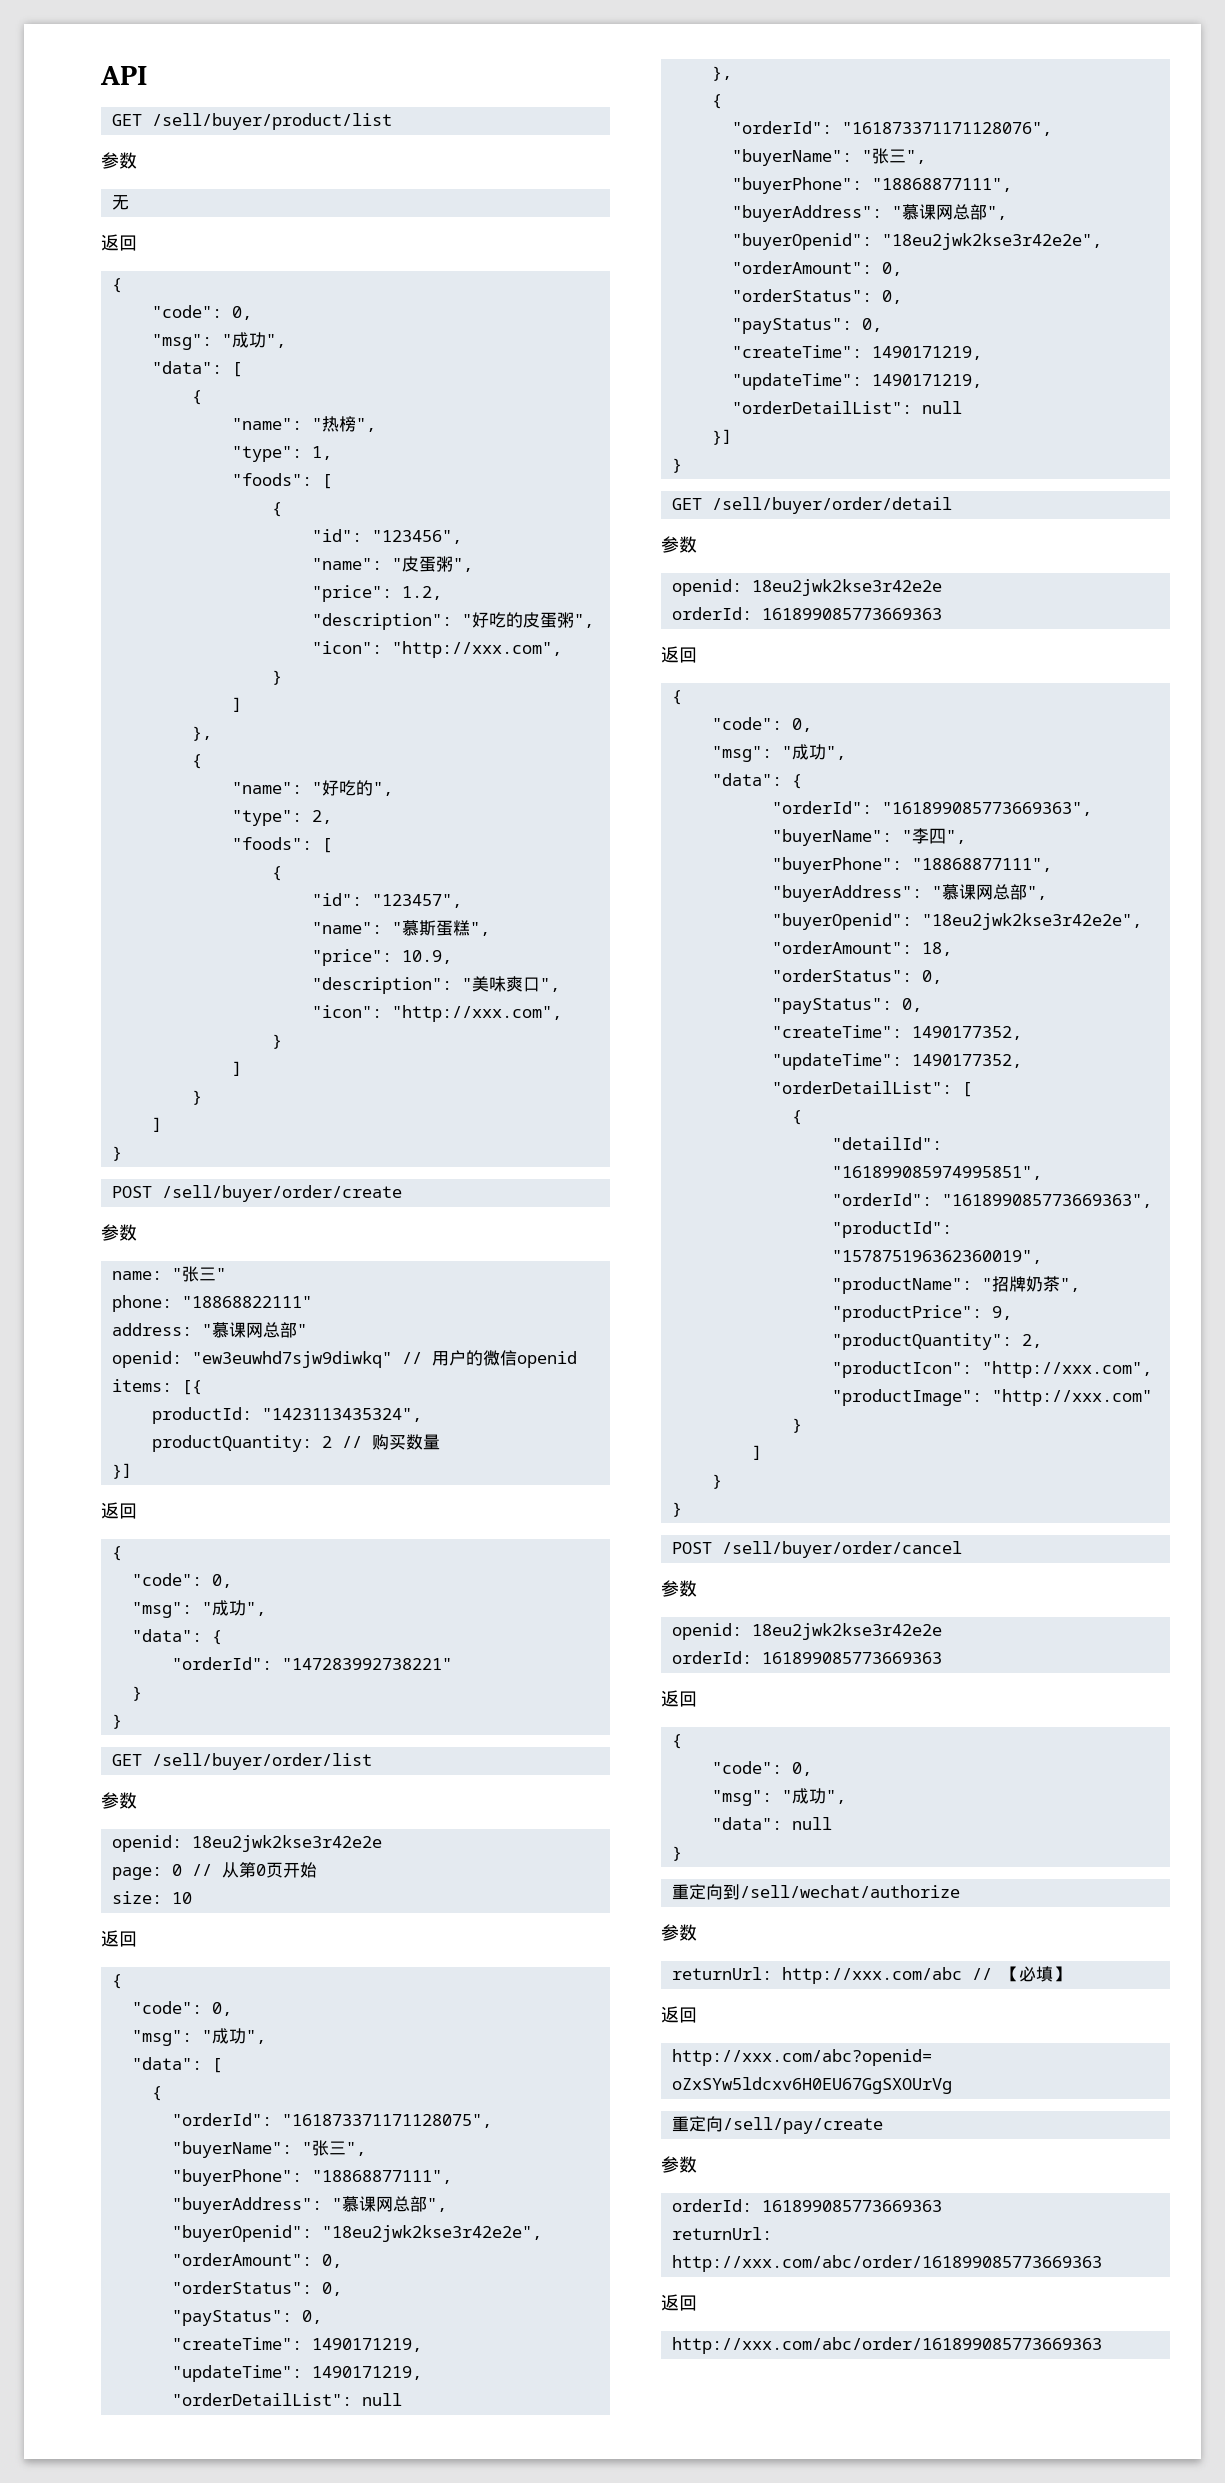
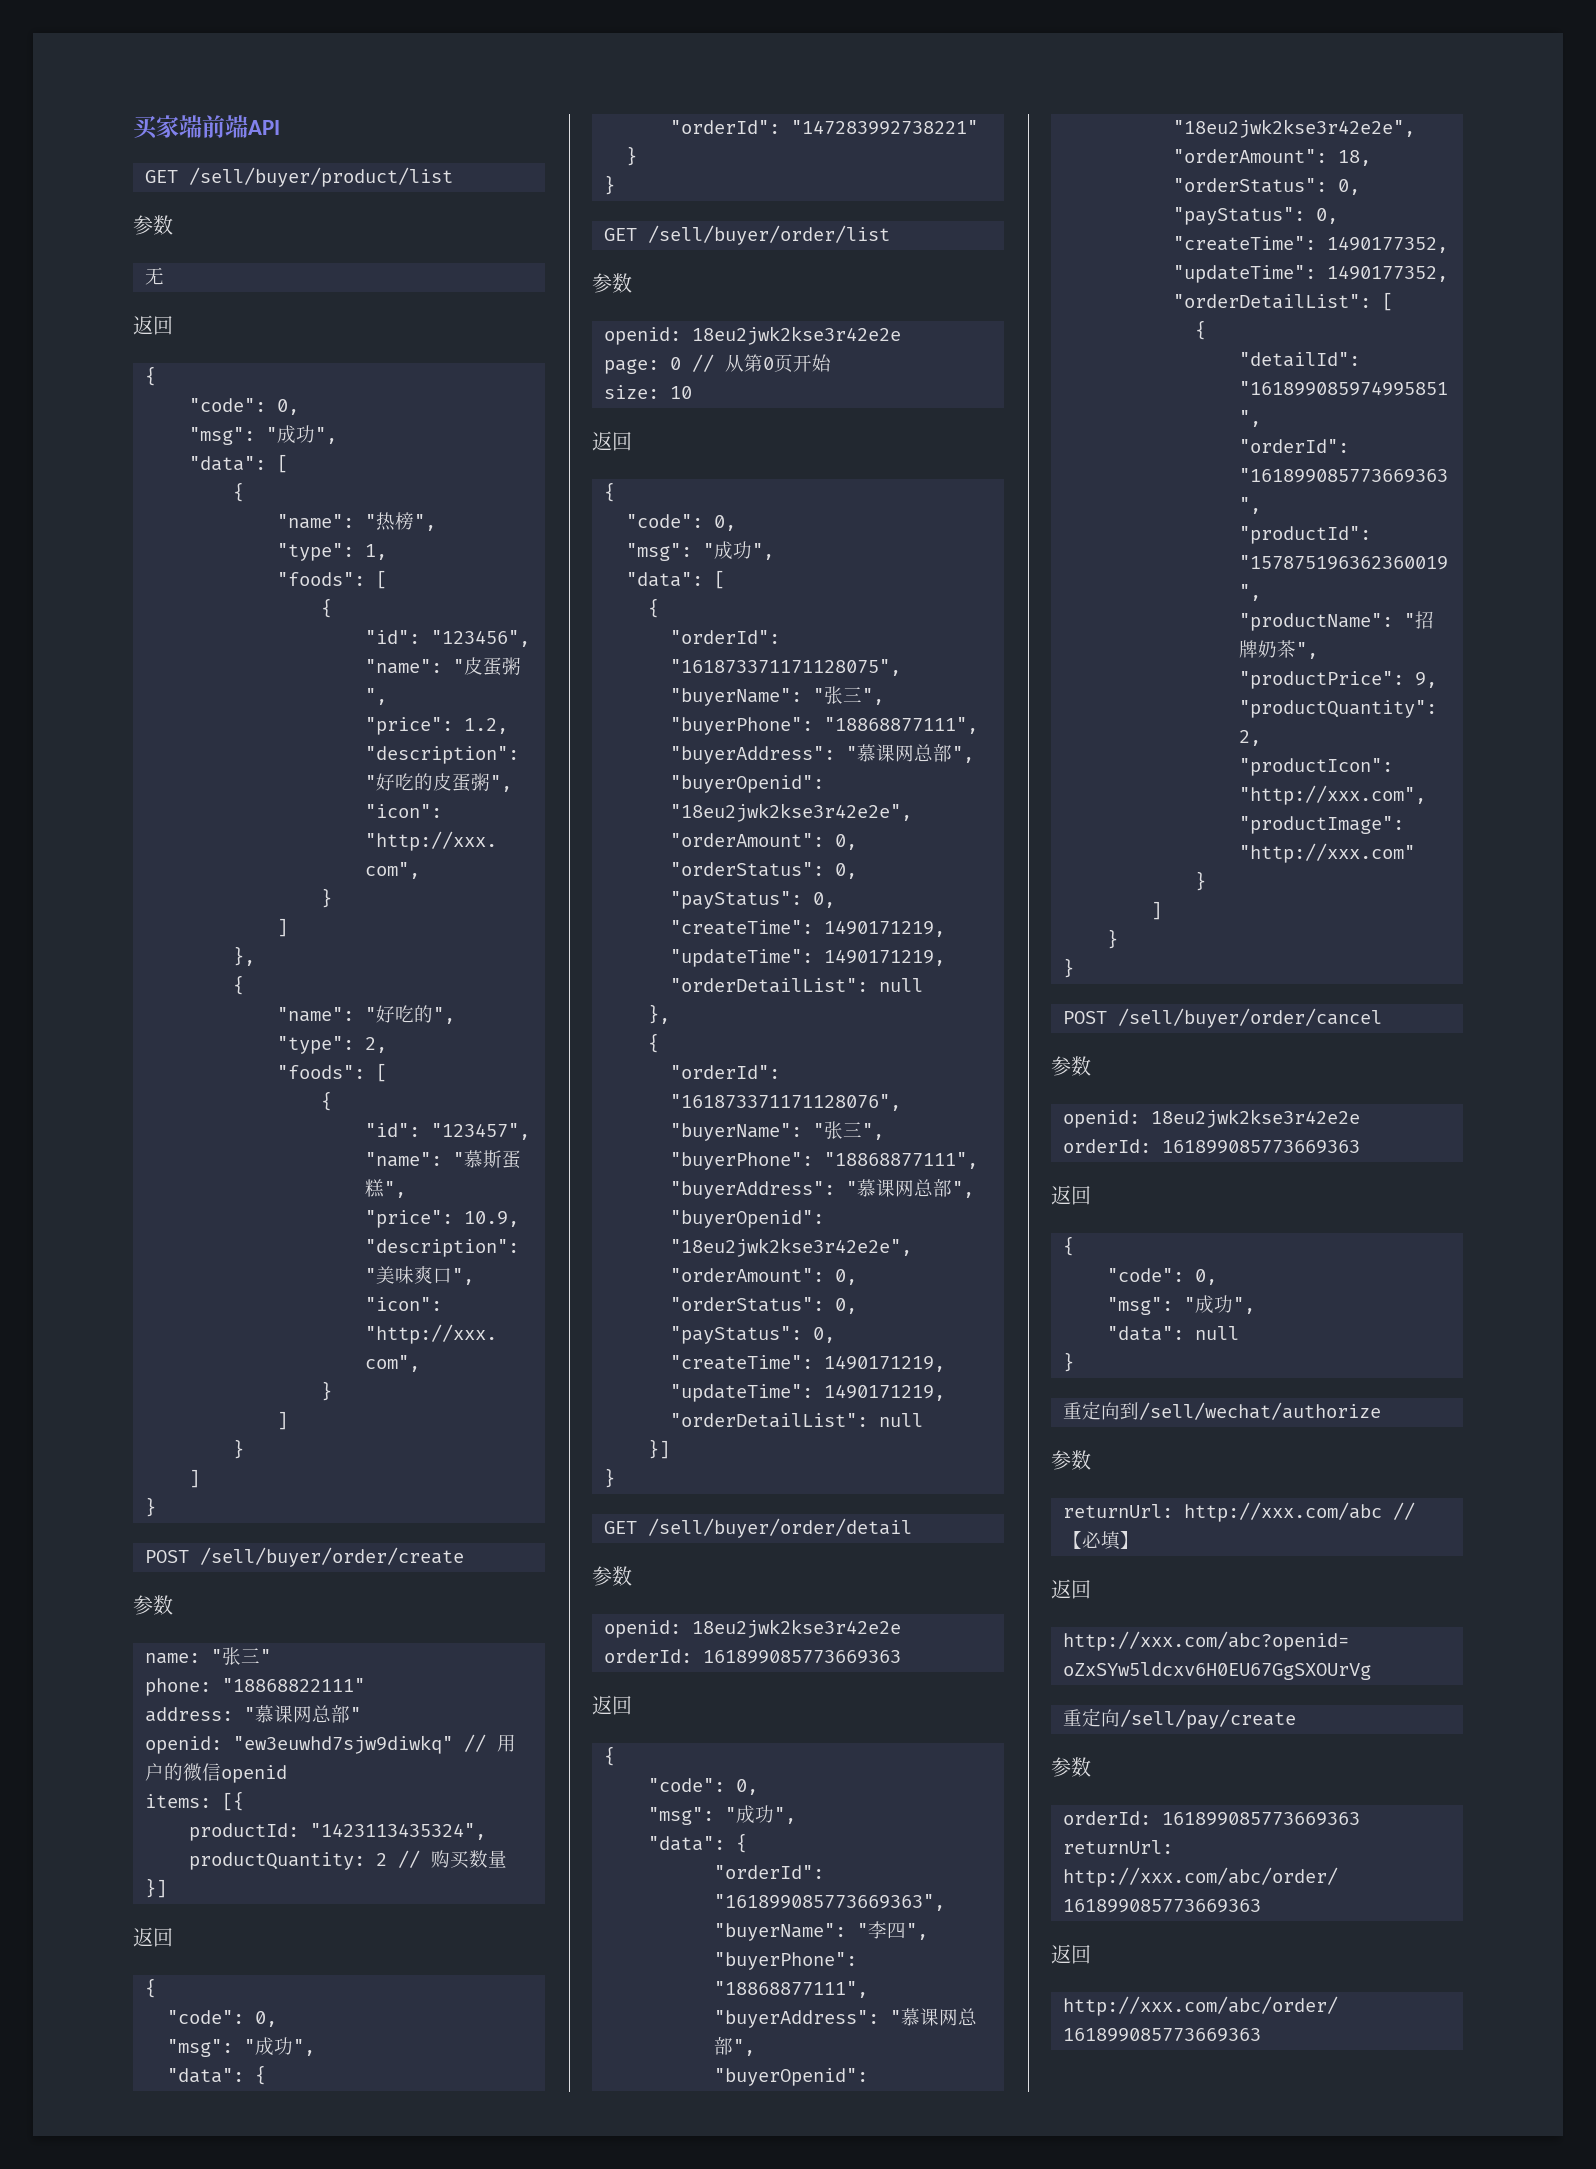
- API
+ 买家端前端API

